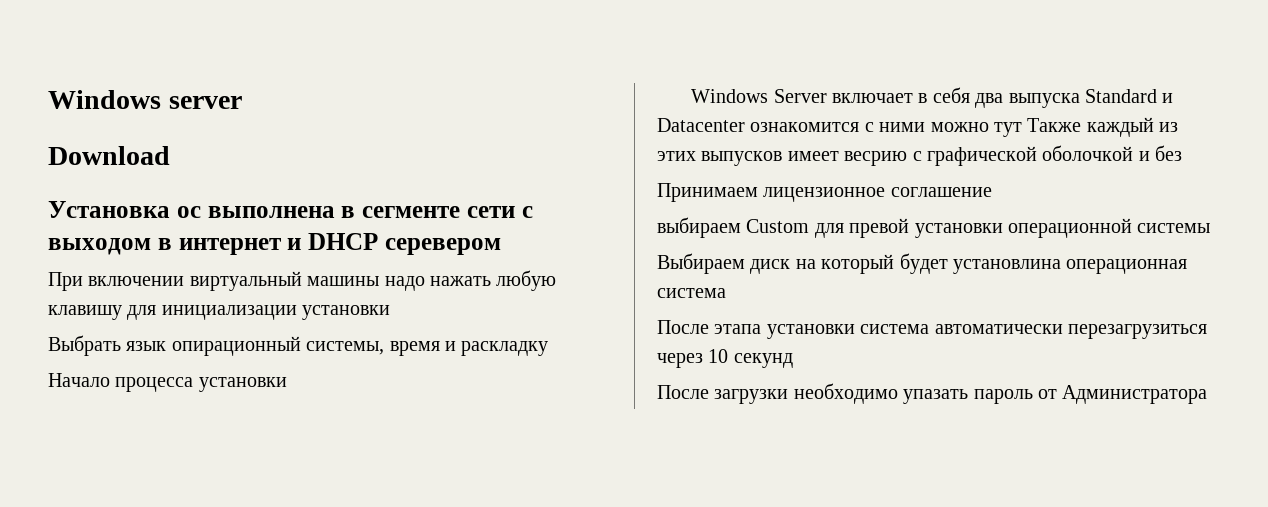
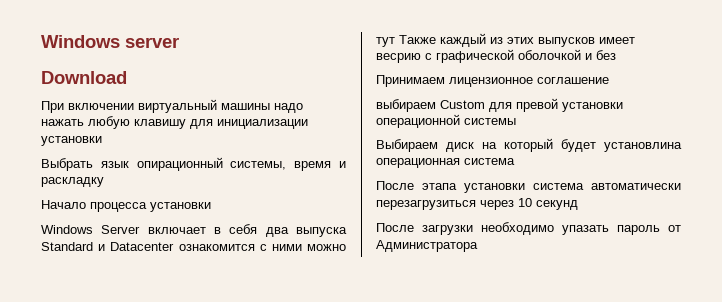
- Установка ос выполнена в сегменте сети с выходом в интернет и DHCP серевером

